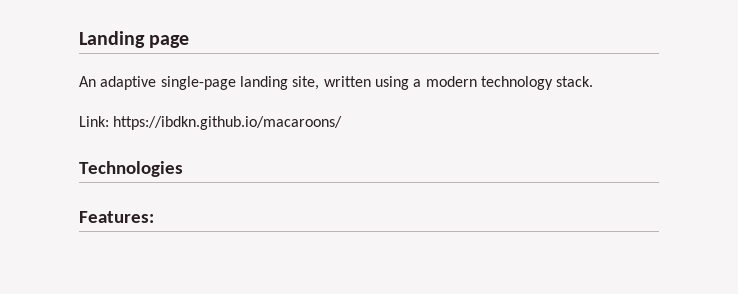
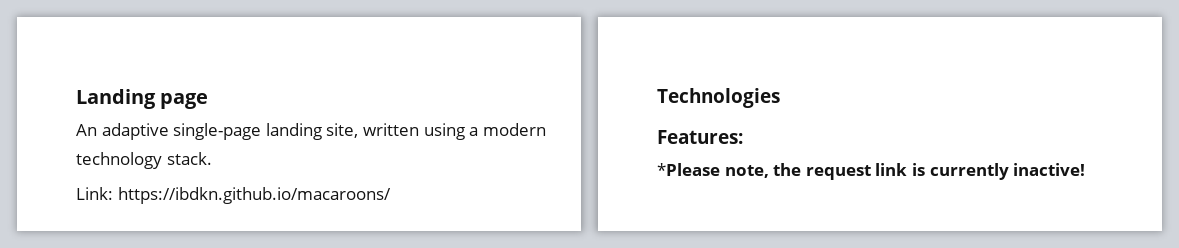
+ *Please note, the request link is currently inactive!

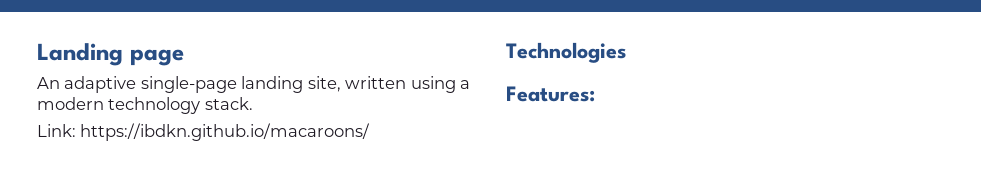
- *Please note, the request link is currently inactive!

